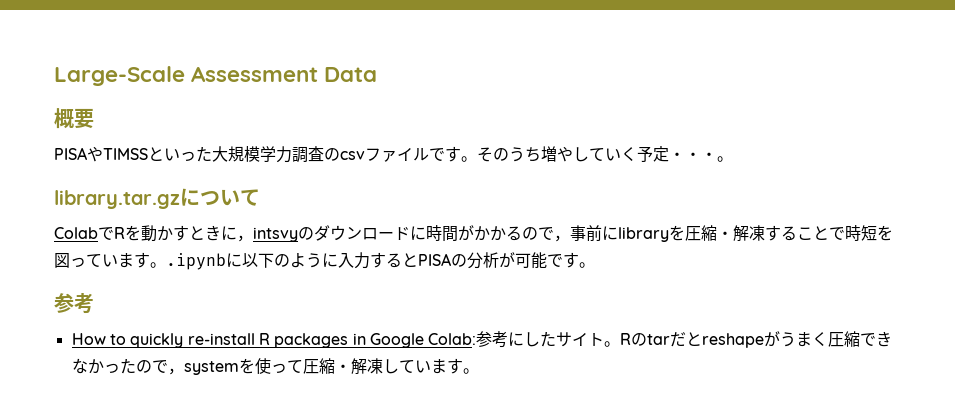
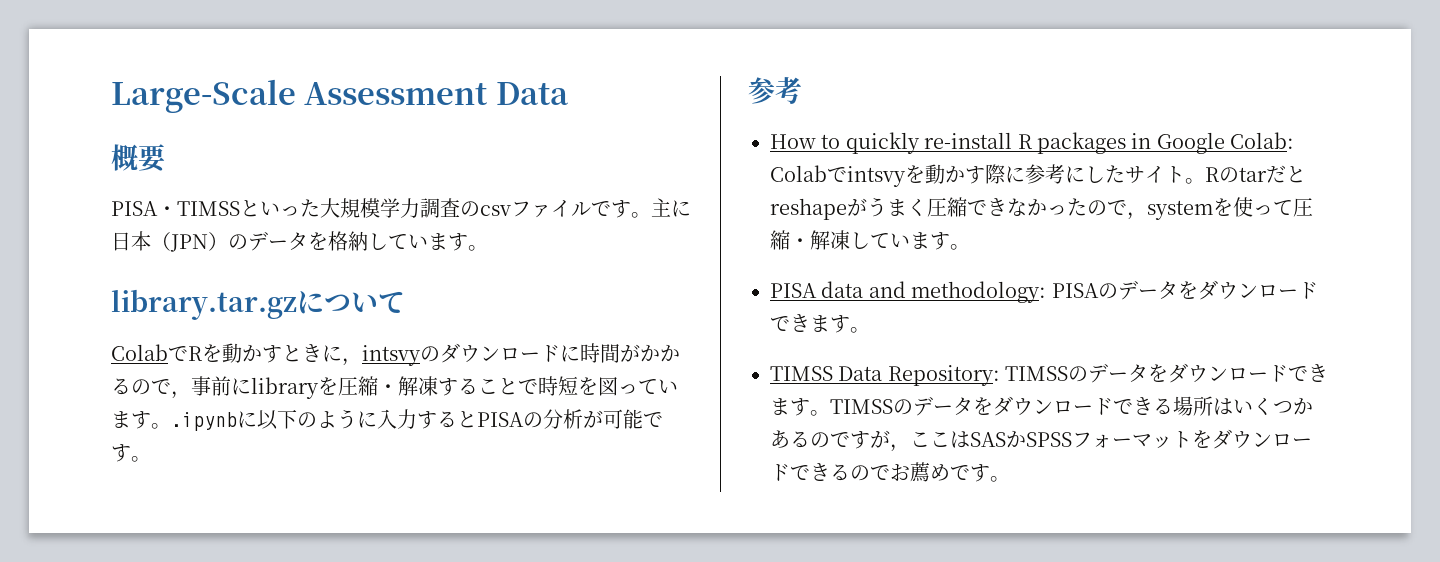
- PISAやTIMSSといった大規模学力調査のcsvファイルです。
+ PISA・TIMSSといった大規模学力調査のcsvファイルです。
- そのうち増やしていく予定・・・。
+ 主に日本（JPN）のデータを格納しています。
- How to quickly re-install R packages in Google Colab:参考にしたサイト。
+ How to quickly re-install R packages in Google Colab: Colabでintsvyを動かす際に参考にしたサイト。
+ PISA data and methodology: PISAのデータをダウンロードできます。
+ TIMSS Data Repository: TIMSSのデータをダウンロードできます。TIMSSのデータをダウンロードできる場所はいくつかあるのですが，ここはSASかSPSSフォーマットをダウンロードできるのでお薦めです。

